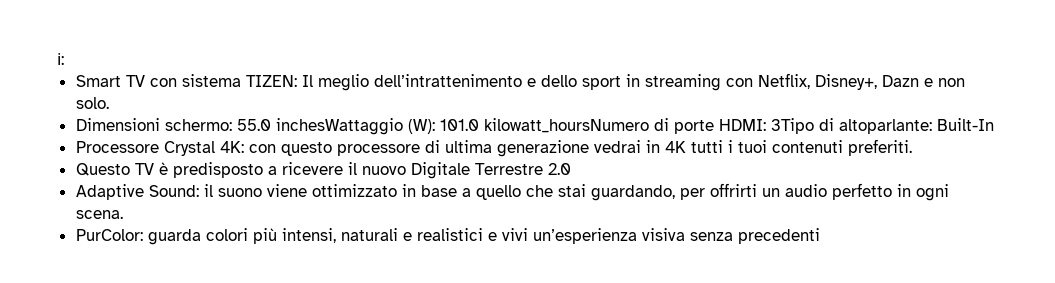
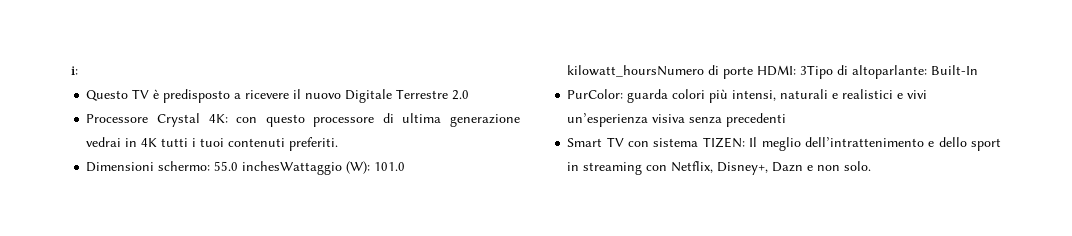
+ Questo TV è predisposto a ricevere il nuovo Digitale Terrestre 2.0
+ Processore Crystal 4K: con questo processore di ultima generazione vedrai in 4K tutti i tuoi contenuti preferiti.
+ Dimensioni schermo: 55.0 inchesWattaggio (W): 101.0 kilowatt_hoursNumero di porte HDMI: 3Tipo di altoparlante: Built-In
+ PurColor: guarda colori più intensi, naturali e realistici e vivi un’esperienza visiva senza precedenti
- Dimensioni schermo: 55.0 inchesWattaggio (W): 101.0 kilowatt_hoursNumero di porte HDMI: 3Tipo di altoparlante: Built-In
- Processore Crystal 4K: con questo processore di ultima generazione vedrai in 4K tutti i tuoi contenuti preferiti.
- Questo TV è predisposto a ricevere il nuovo Digitale Terrestre 2.0
- Adaptive Sound: il suono viene ottimizzato in base a quello che stai guardando, per offrirti un audio perfetto in ogni scena.
- PurColor: guarda colori più intensi, naturali e realistici e vivi un’esperienza visiva senza precedenti

